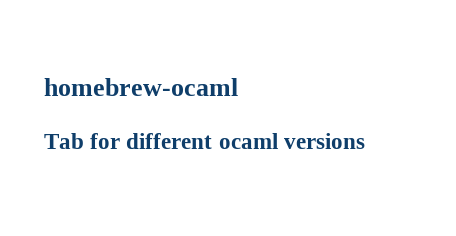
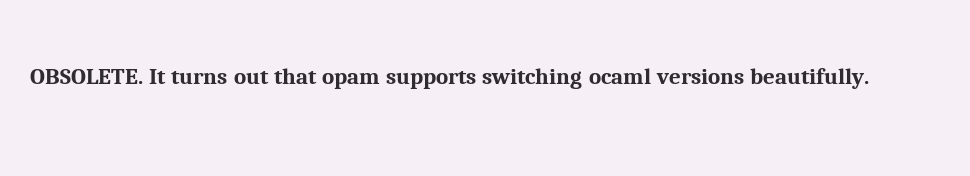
- homebrew-ocaml
- Tab for different ocaml versions
+ OBSOLETE. It turns out that opam supports switching ocaml versions beautifully.

